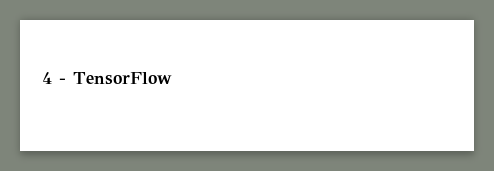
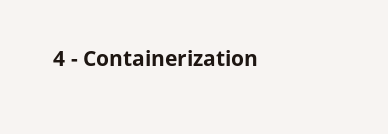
- 4 - TensorFlow
+ 4 - Containerization

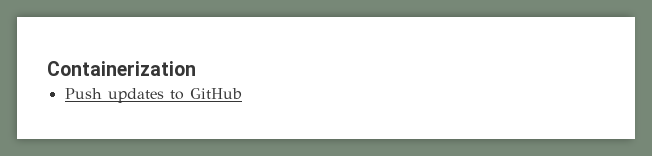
- 4 - Containerization
+ Containerization
+ Push updates to GitHub

